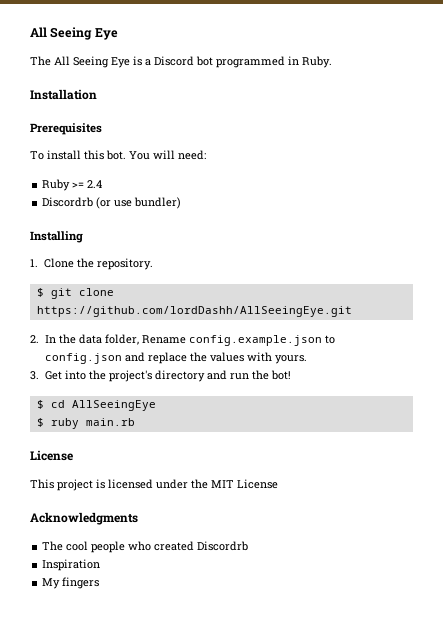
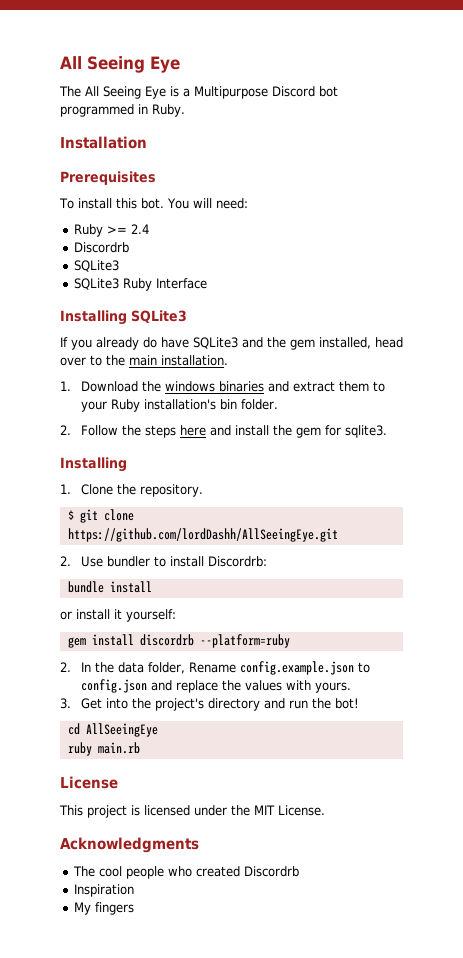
- The All Seeing Eye is a Discord bot programmed in Ruby.
+ The All Seeing Eye is a Multipurpose Discord bot programmed in Ruby.
  Ruby >= 2.4
- Discordrb (or use bundler)
+ Discordrb
+ SQLite3
+ SQLite3 Ruby Interface
+ Installing SQLite3
+ If you already do have SQLite3 and the gem installed, head over to the main installation.
+ 1. Download the windows binaries and extract them to your Ruby installation's bin folder.
+ 2. Follow the steps here and install the gem for sqlite3.
+ 2. Use bundler to install Discordrb:
+ bundle install
+ or install it yourself:
+ gem install discordrb --platform=ruby
- $ cd AllSeeingEye
+ cd AllSeeingEye
- $ ruby main.rb
+ ruby main.rb
- This project is licensed under the MIT License
+ This project is licensed under the MIT License.

